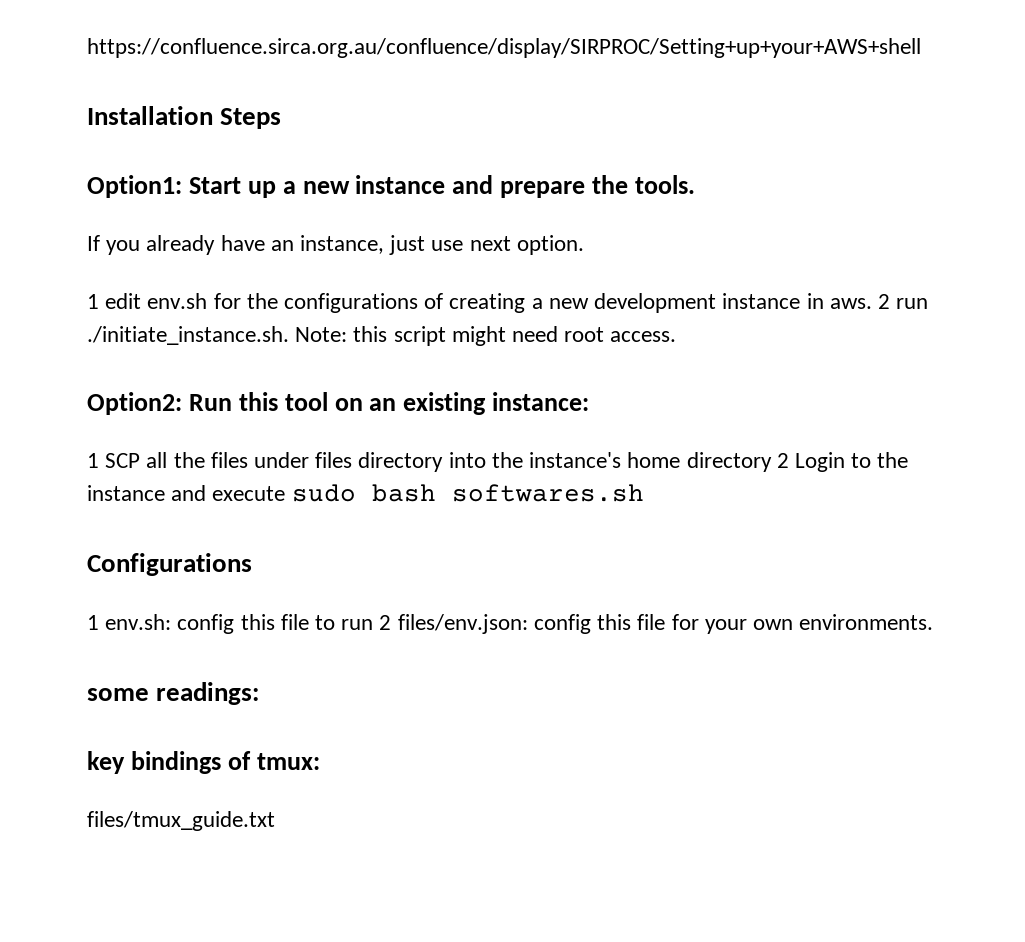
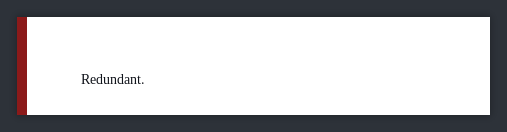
- https://confluence.sirca.org.au/confluence/display/SIRPROC/Setting+up+your+AWS+shell
- Installation Steps
- Option1: Start up a new instance and prepare the tools.
- If you already have an instance, just use next option.
- 1 edit env.sh for the configurations of creating a new development instance in aws. 2 run ./initiate_instance.sh. Note: this script might need root access.
- Option2: Run this tool on an existing instance:
- 1 SCP all the files under files directory into the instance's home directory 2 Login to the instance and execute sudo bash softwares.sh
- Configurations
- 1 env.sh: config this file to run 2 files/env.json: config this file for your own environments.
- some readings:
- key bindings of tmux:
- files/tmux_guide.txt
+ Redundant.

